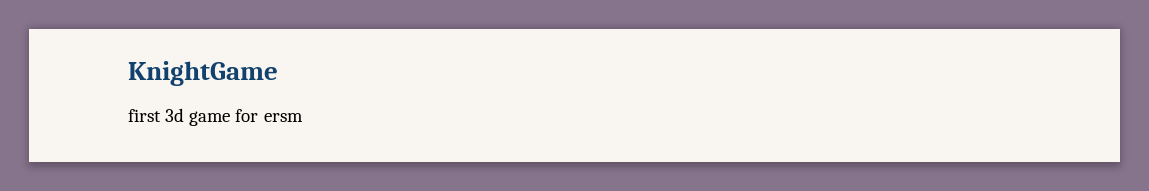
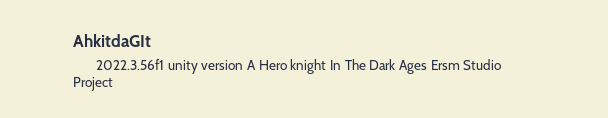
- KnightGame
- first 3d game for ersm
+ AhkitdaGIt
+ 2022.3.56f1 unity version A Hero knight In The Dark Ages Ersm Studio Project

